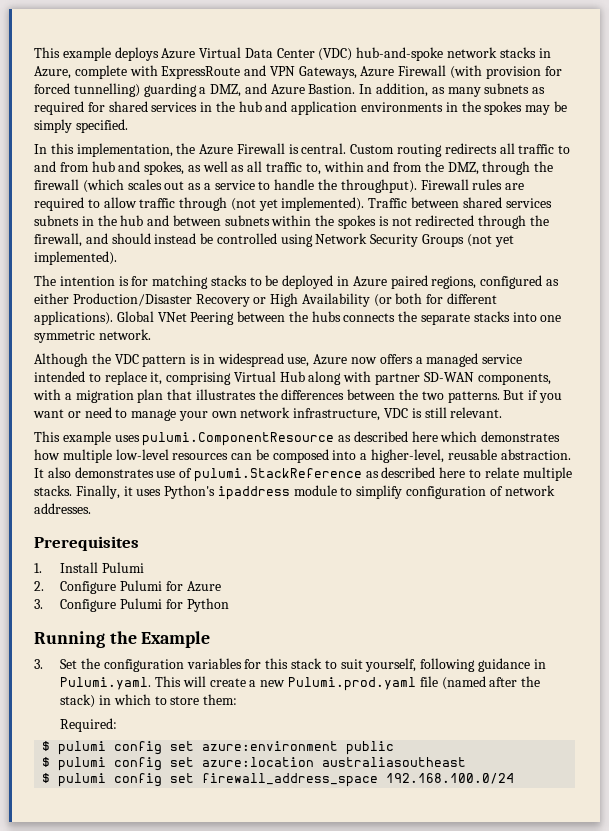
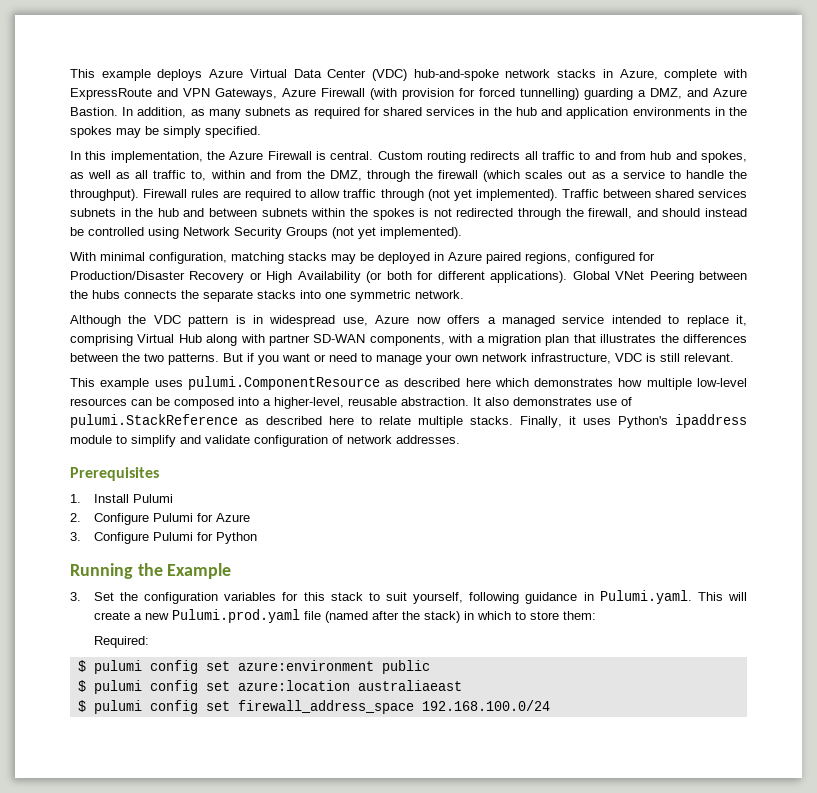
- The intention is for matching stacks to be deployed in Azure paired regions, configured as either Production/Disaster Recovery or High Availability (or both for different applications).
+ With minimal configuration, matching stacks may be deployed in Azure paired regions, configured for Production/Disaster Recovery or High Availability (or both for different applications).
- Finally, it uses Python's ipaddress module to simplify configuration of network addresses.
+ Finally, it uses Python's ipaddress module to simplify and validate configuration of network addresses.
- $ pulumi config set azure:location australiasoutheast
+ $ pulumi config set azure:location australiaeast

